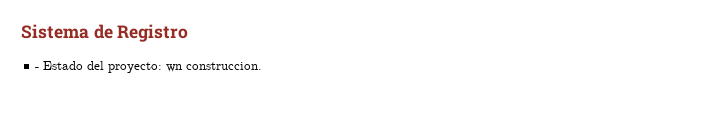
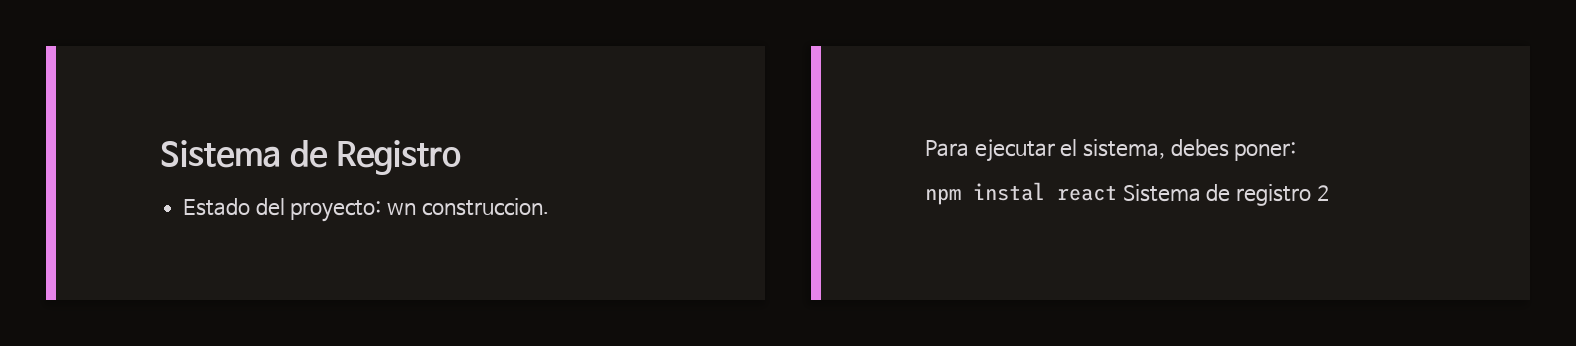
- - Estado del proyecto: wn construccion.
+ Estado del proyecto: wn construccion.
+ Para ejecutar el sistema, debes poner:
+ npm instal react Sistema de registro 2

